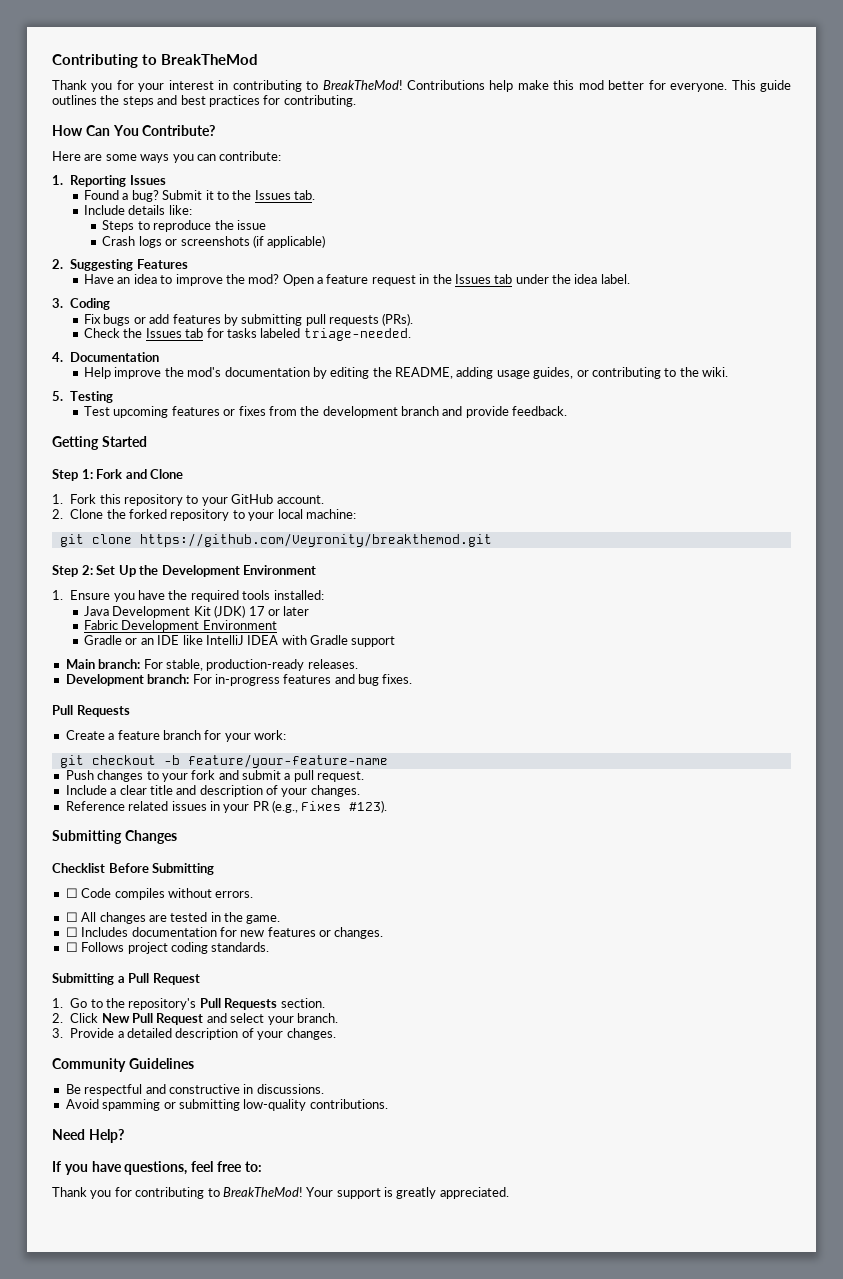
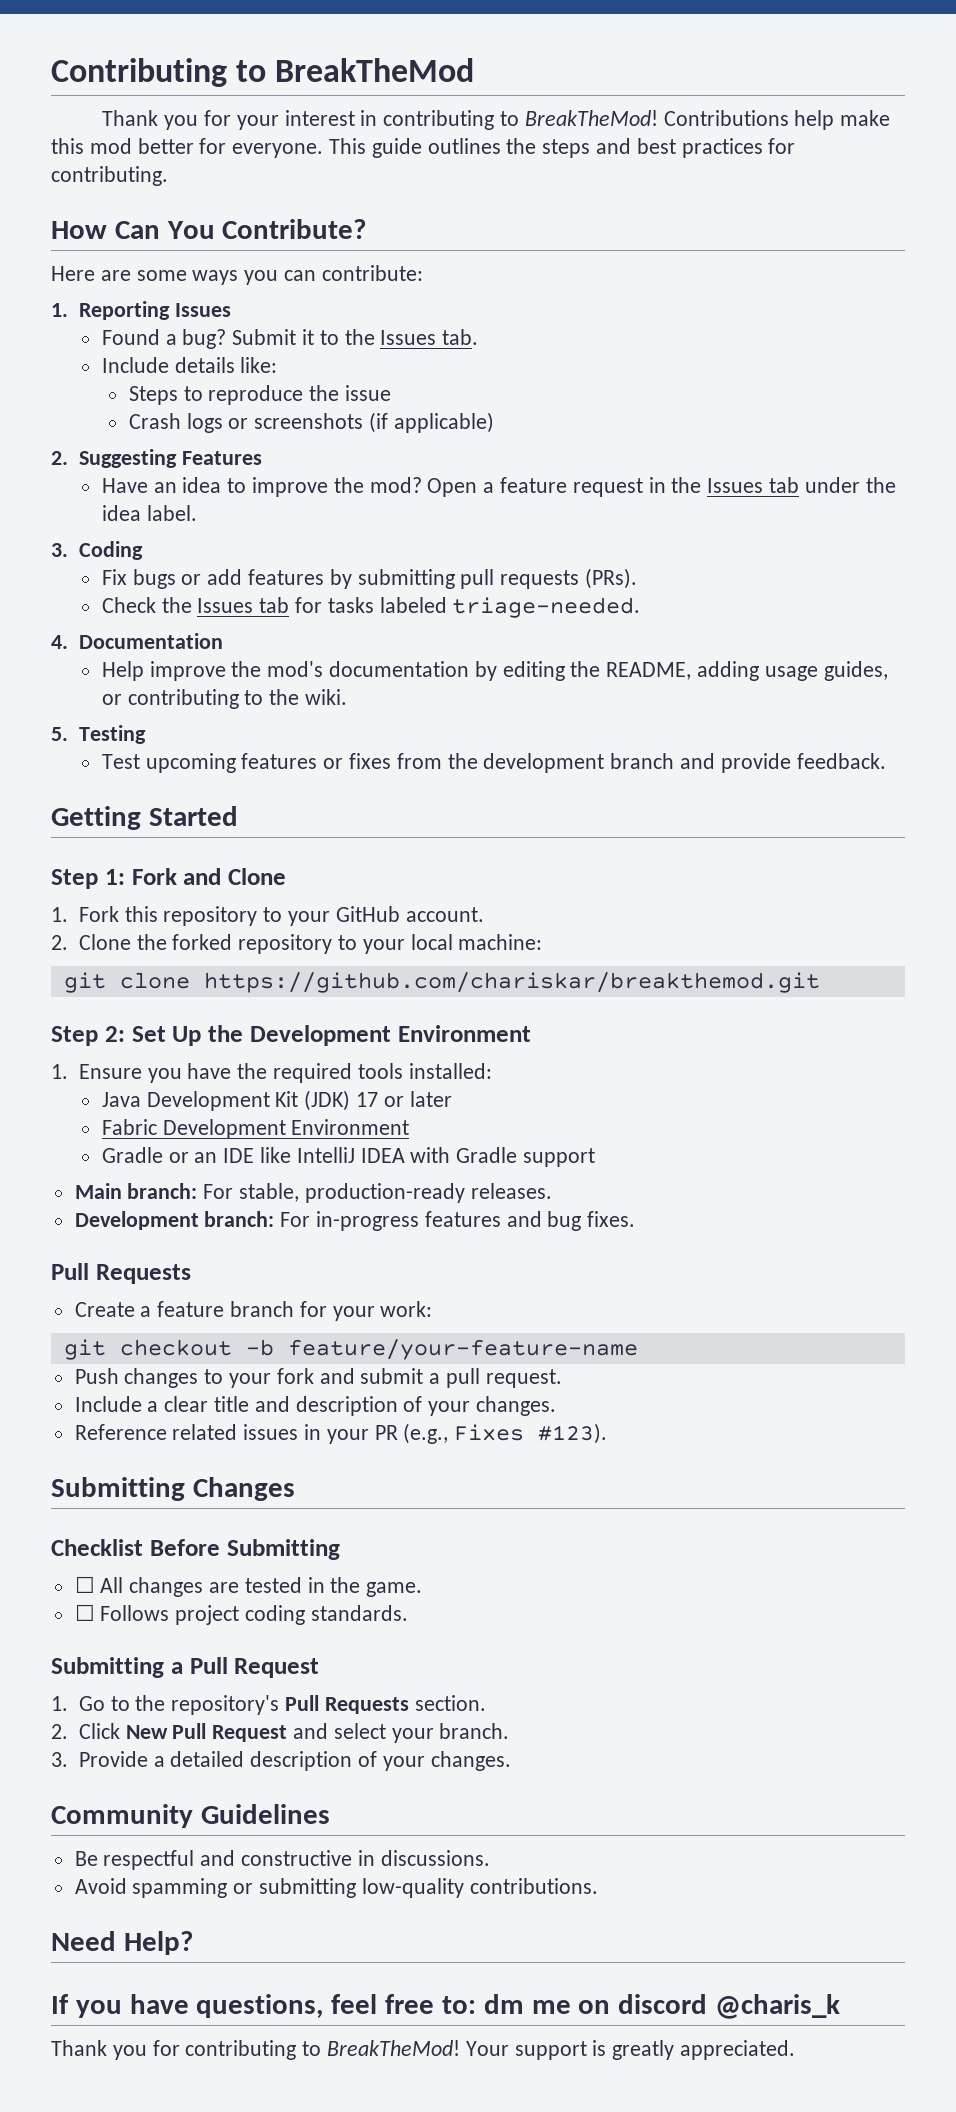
- git clone https://github.com/Veyronity/breakthemod.git
+ git clone https://github.com/chariskar/breakthemod.git
- ☐ Code compiles without errors.
- ☐ Includes documentation for new features or changes.
- If you have questions, feel free to:
+ If you have questions, feel free to: dm me on discord @charis_k

